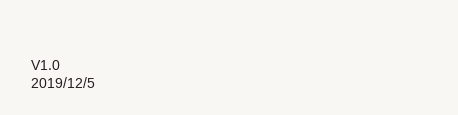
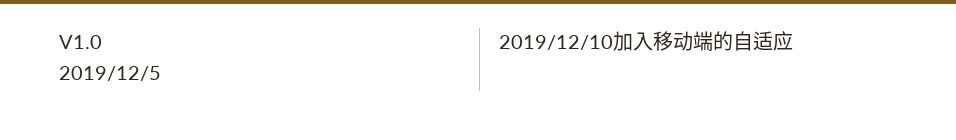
+ 2019/12/10加入移动端的自适应

